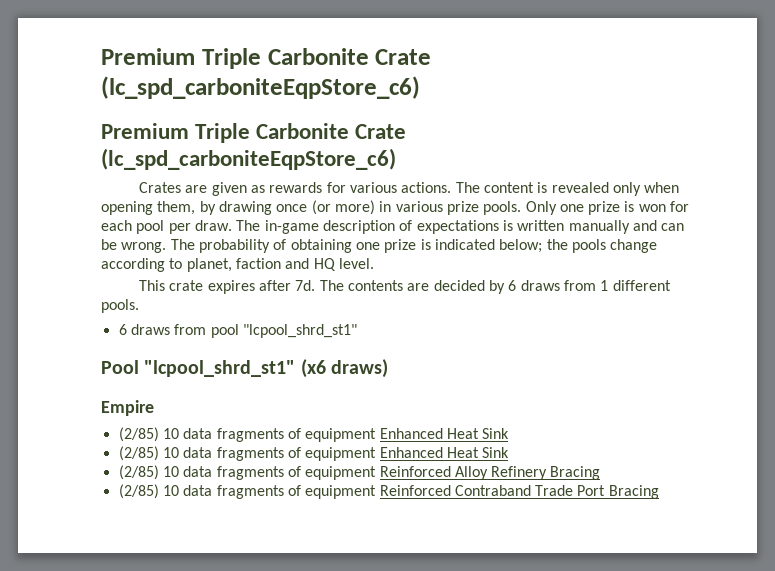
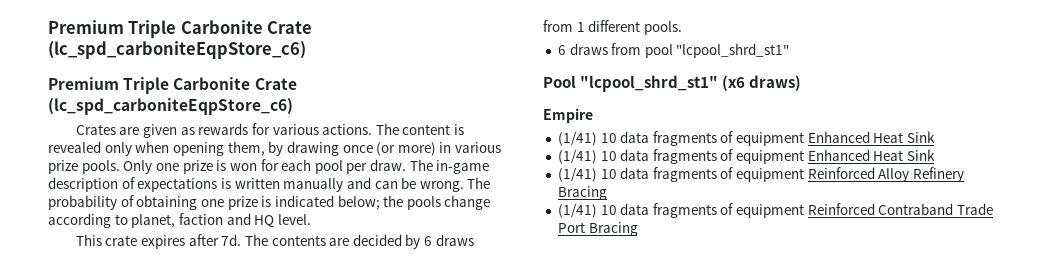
  Empire
- (2/85) 10 data fragments of equipment Enhanced Heat Sink
- (2/85) 10 data fragments of equipment Enhanced Heat Sink
- (2/85) 10 data fragments of equipment Reinforced Alloy Refinery Bracing
+ (1/41) 10 data fragments of equipment Enhanced Heat Sink
+ (1/41) 10 data fragments of equipment Enhanced Heat Sink
+ (1/41) 10 data fragments of equipment Reinforced Alloy Refinery Bracing
- (2/85) 10 data fragments of equipment Reinforced Contraband Trade Port Bracing
+ (1/41) 10 data fragments of equipment Reinforced Contraband Trade Port Bracing

